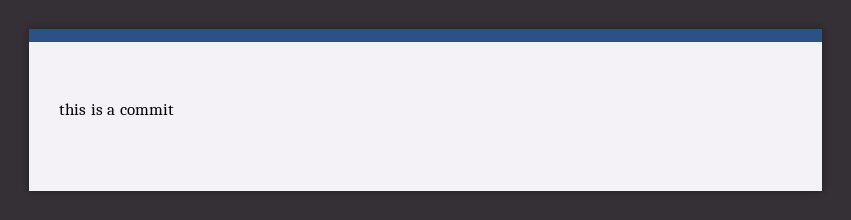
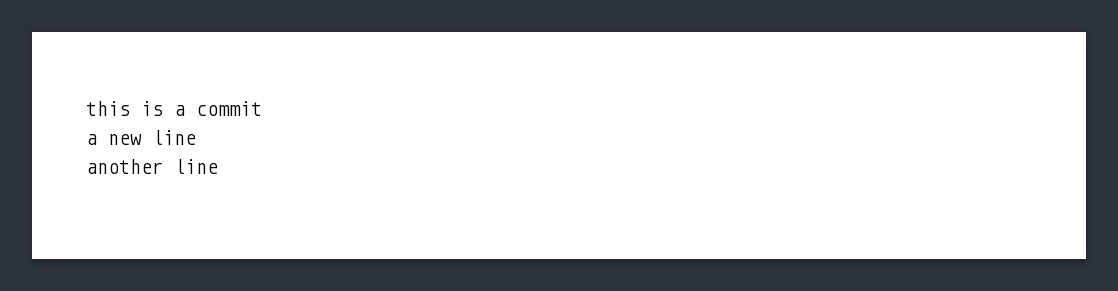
+ a new line
+ another line

